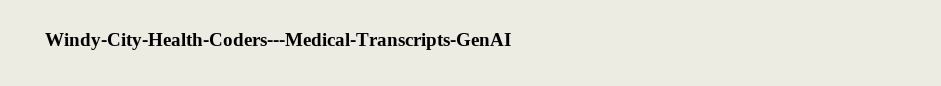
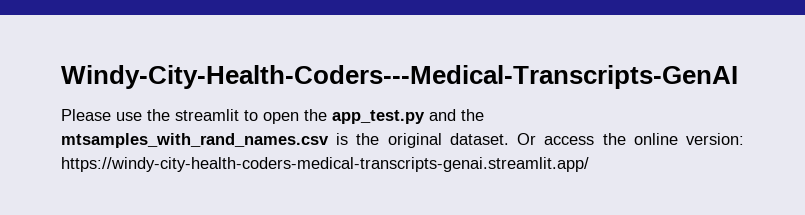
+ Please use the streamlit to open the app_test.py and the mtsamples_with_rand_names.csv is the original dataset. Or access the online version: https://windy-city-health-coders-medical-transcripts-genai.streamlit.app/

